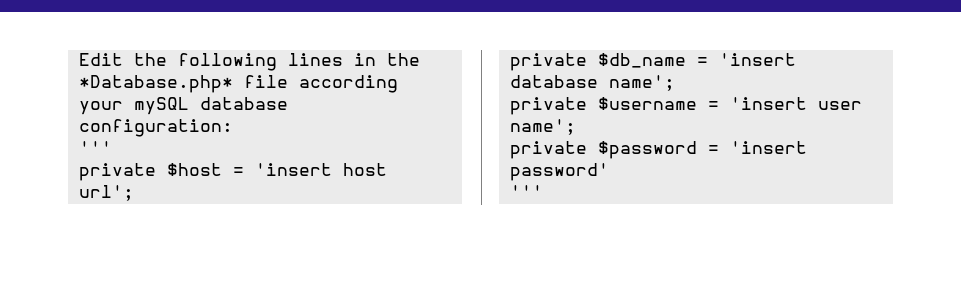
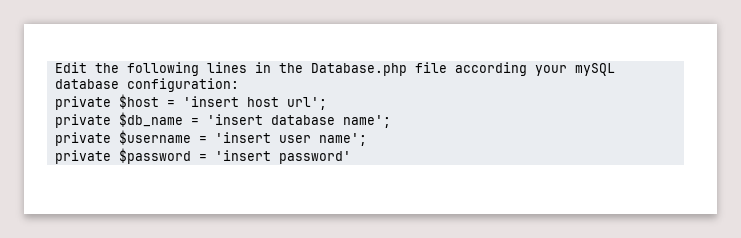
- Edit the following lines in the *Database.php* file according your mySQL database configuration:
- '''
+ Edit the following lines in the Database.php file according your mySQL database configuration:
  private $password = 'insert password'
- '''

